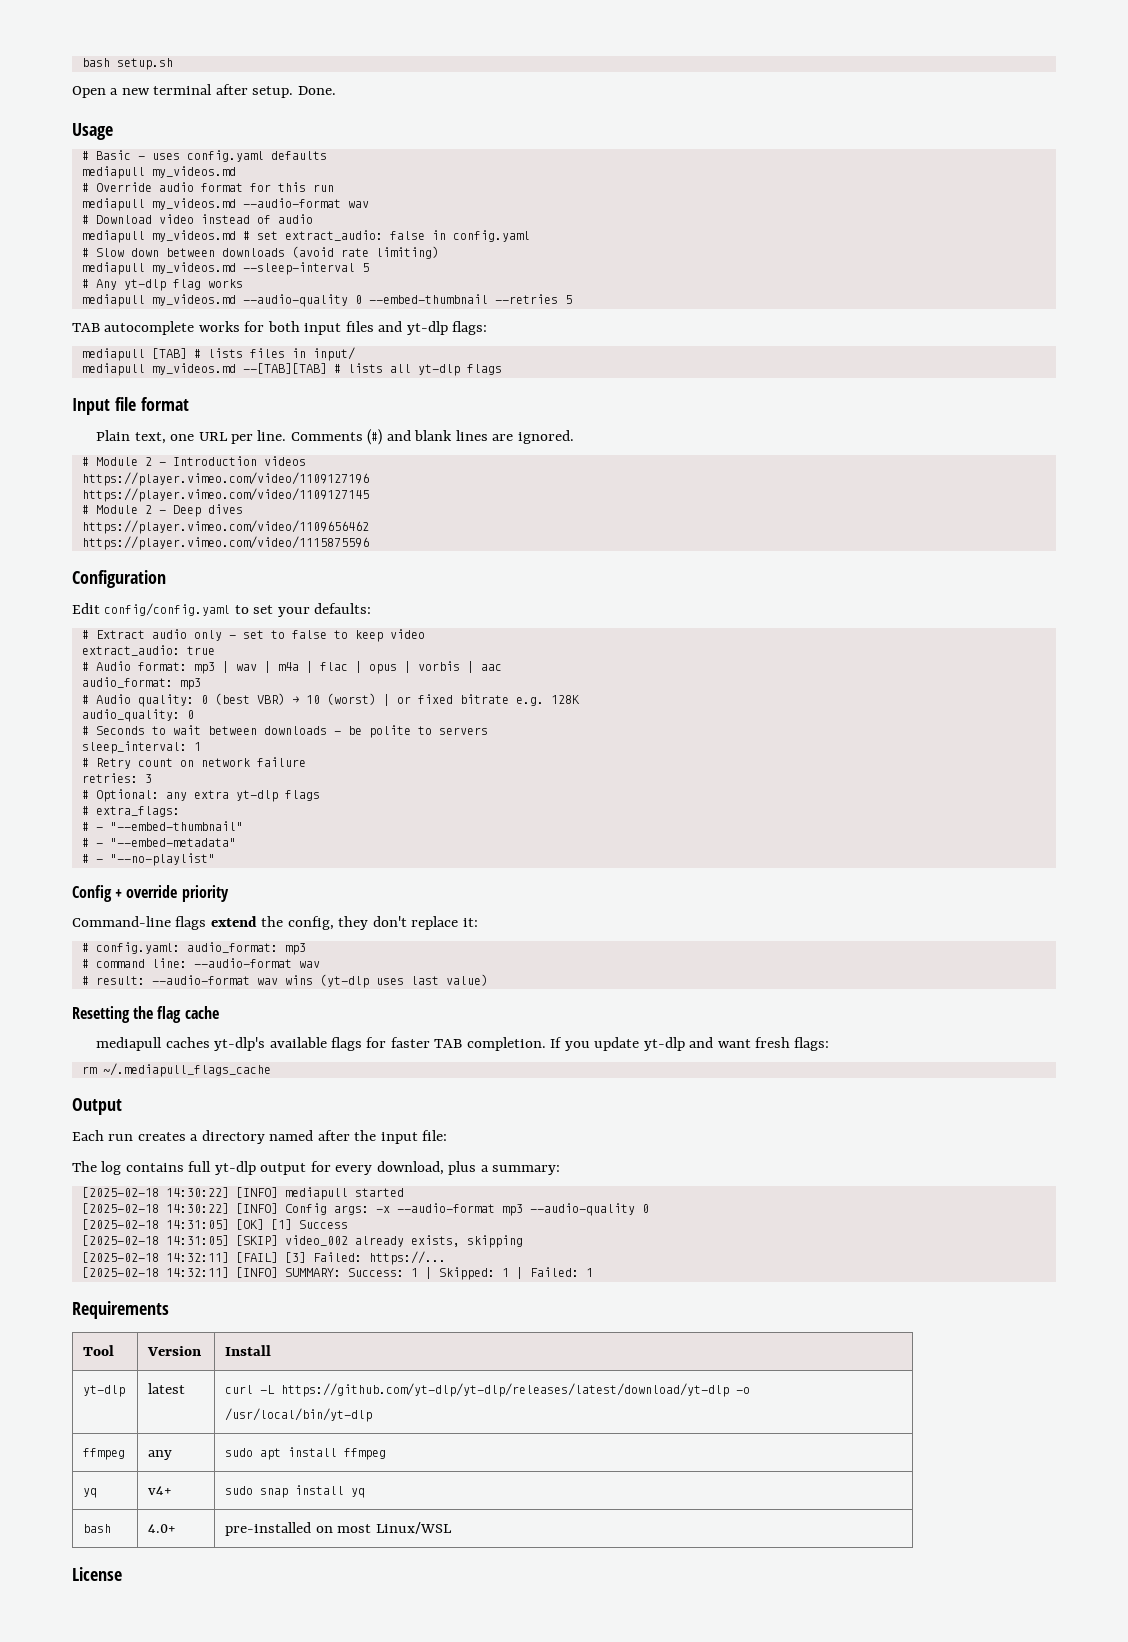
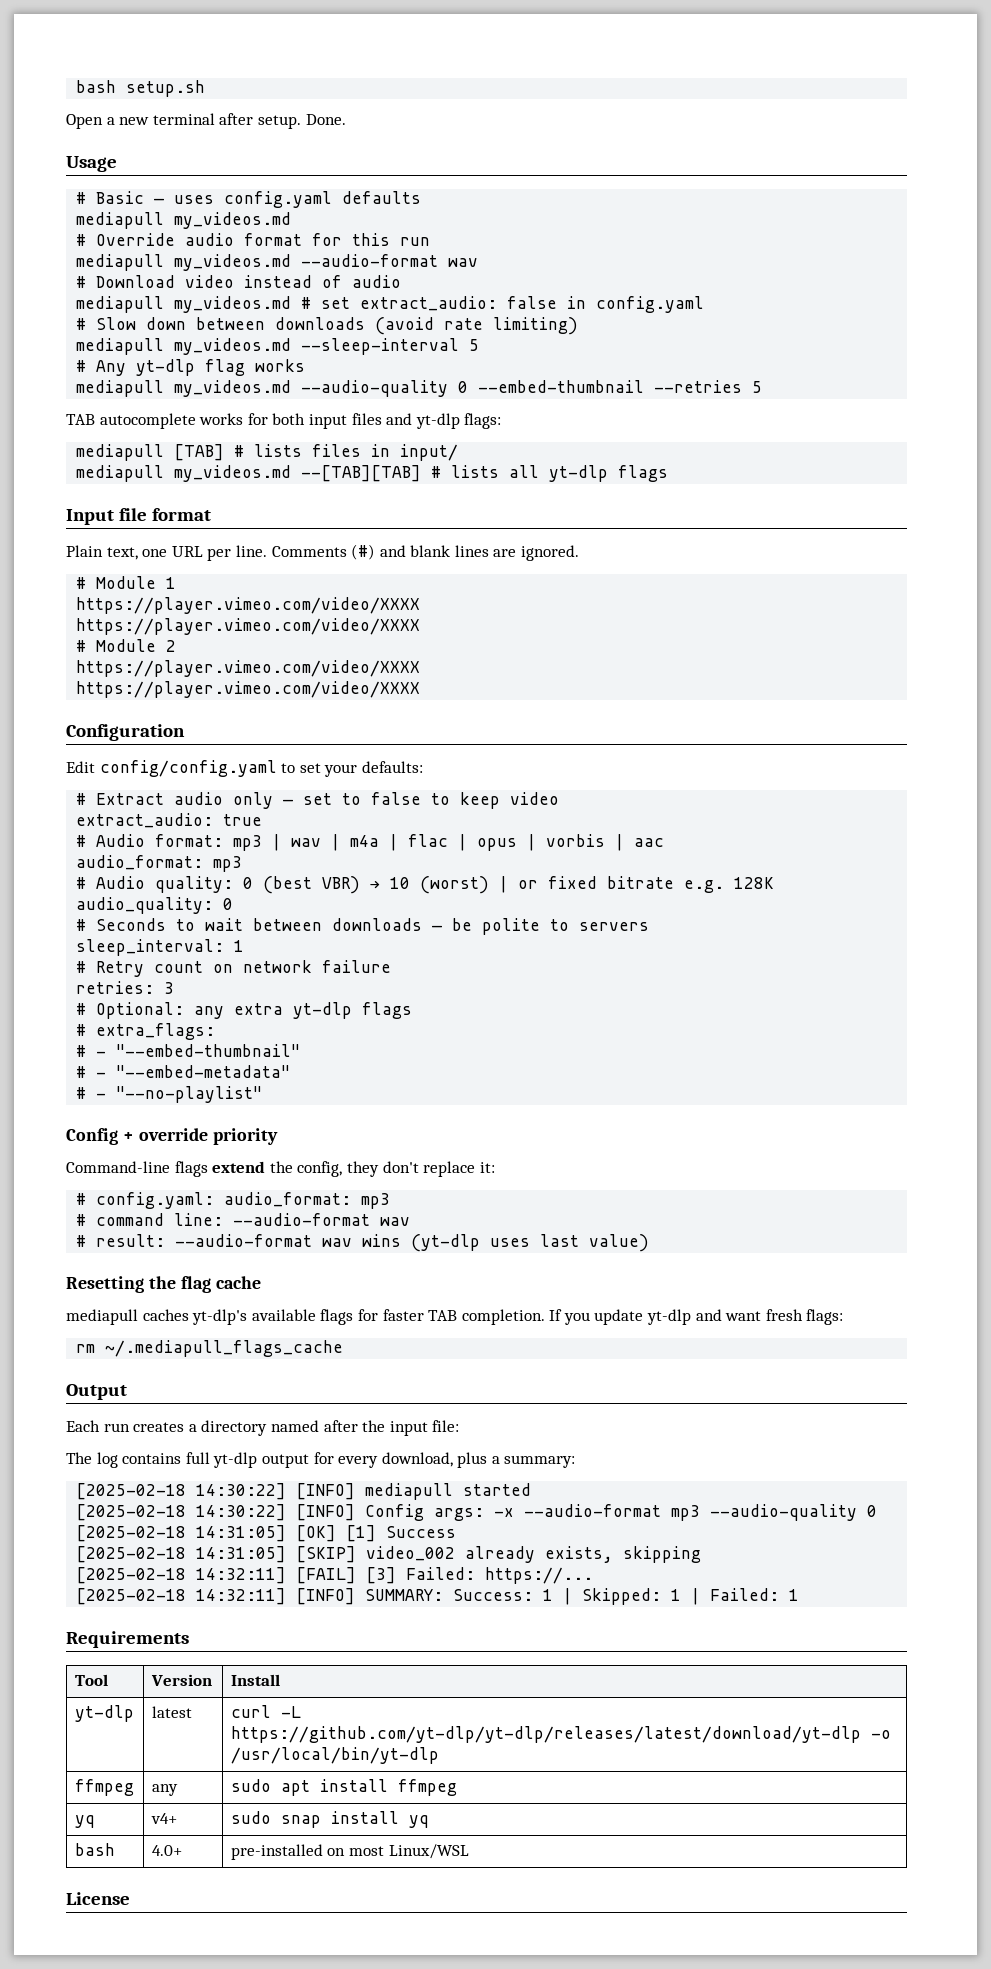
- # Module 2 — Introduction videos
- https://player.vimeo.com/video/1109127196
- https://player.vimeo.com/video/1109127145
- # Module 2 — Deep dives
- https://player.vimeo.com/video/1109656462
- https://player.vimeo.com/video/1115875596
+ # Module 1
+ https://player.vimeo.com/video/XXXX
+ https://player.vimeo.com/video/XXXX
+ # Module 2
+ https://player.vimeo.com/video/XXXX
+ https://player.vimeo.com/video/XXXX

